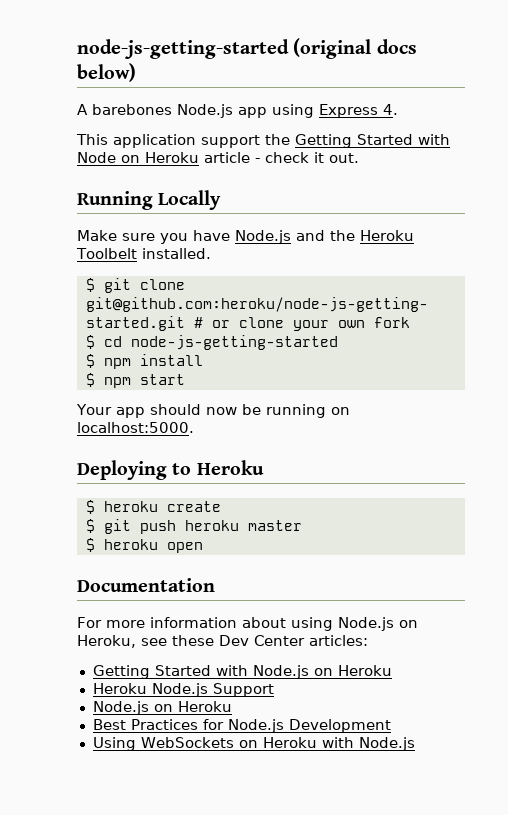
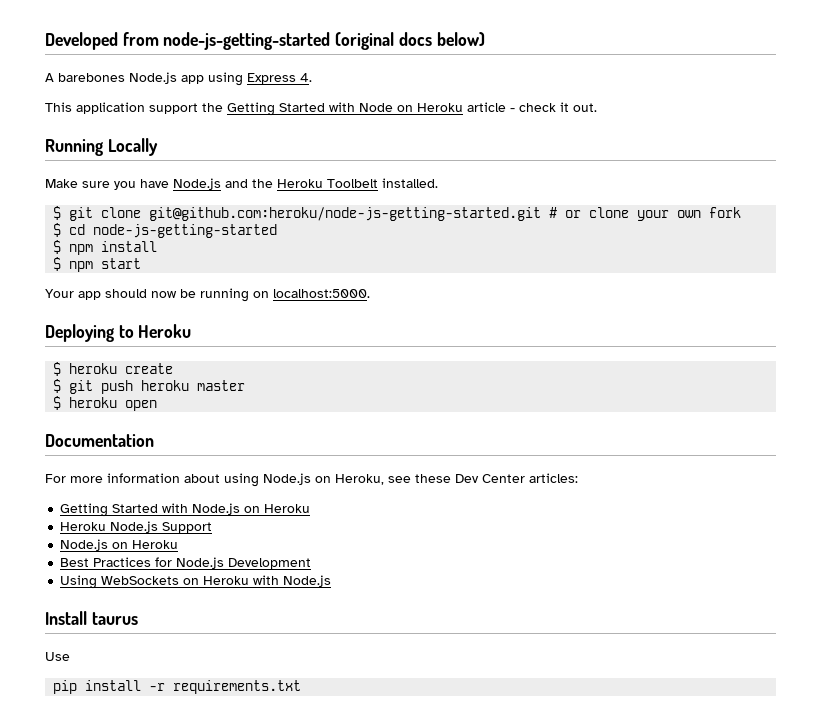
- node-js-getting-started (original docs below)
+ Developed from node-js-getting-started (original docs below)
+ Install taurus
+ Use
+ pip install -r requirements.txt

